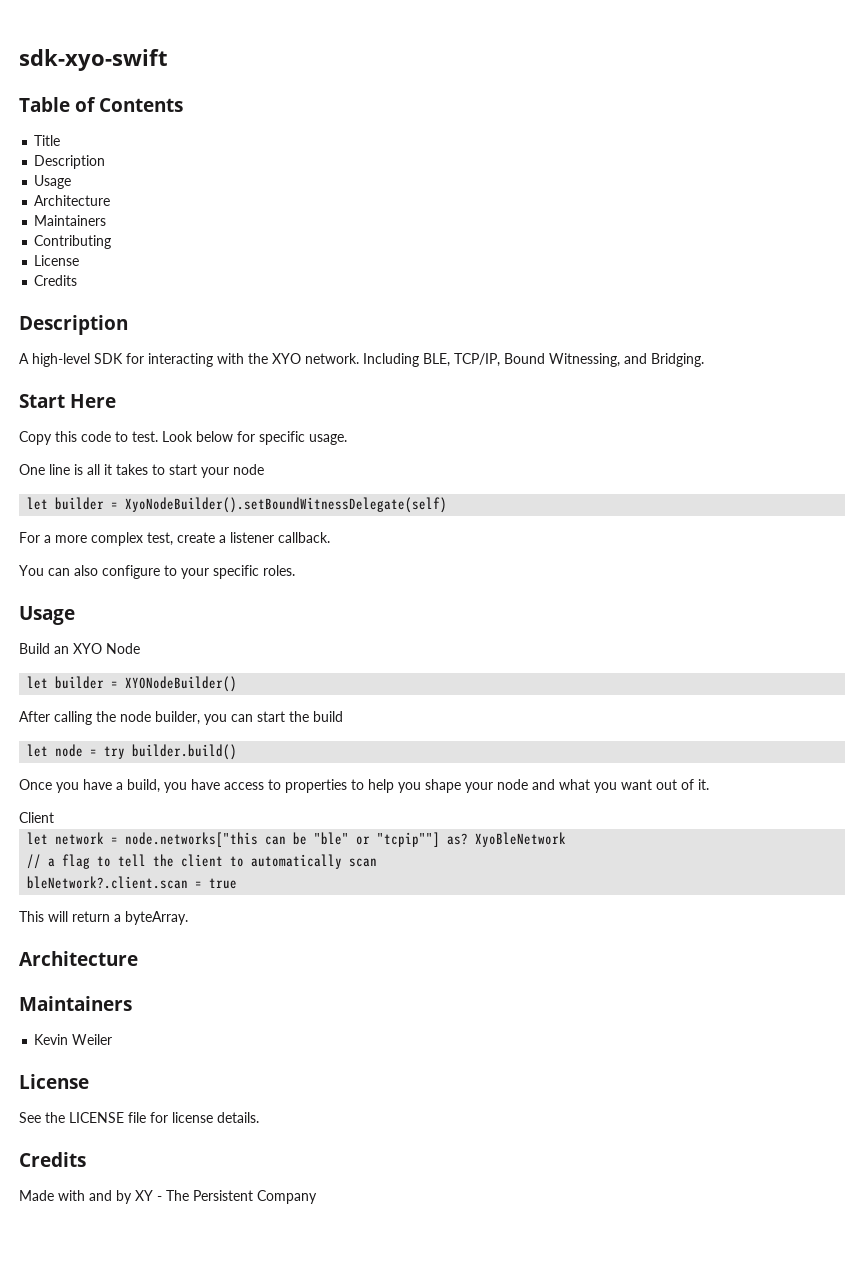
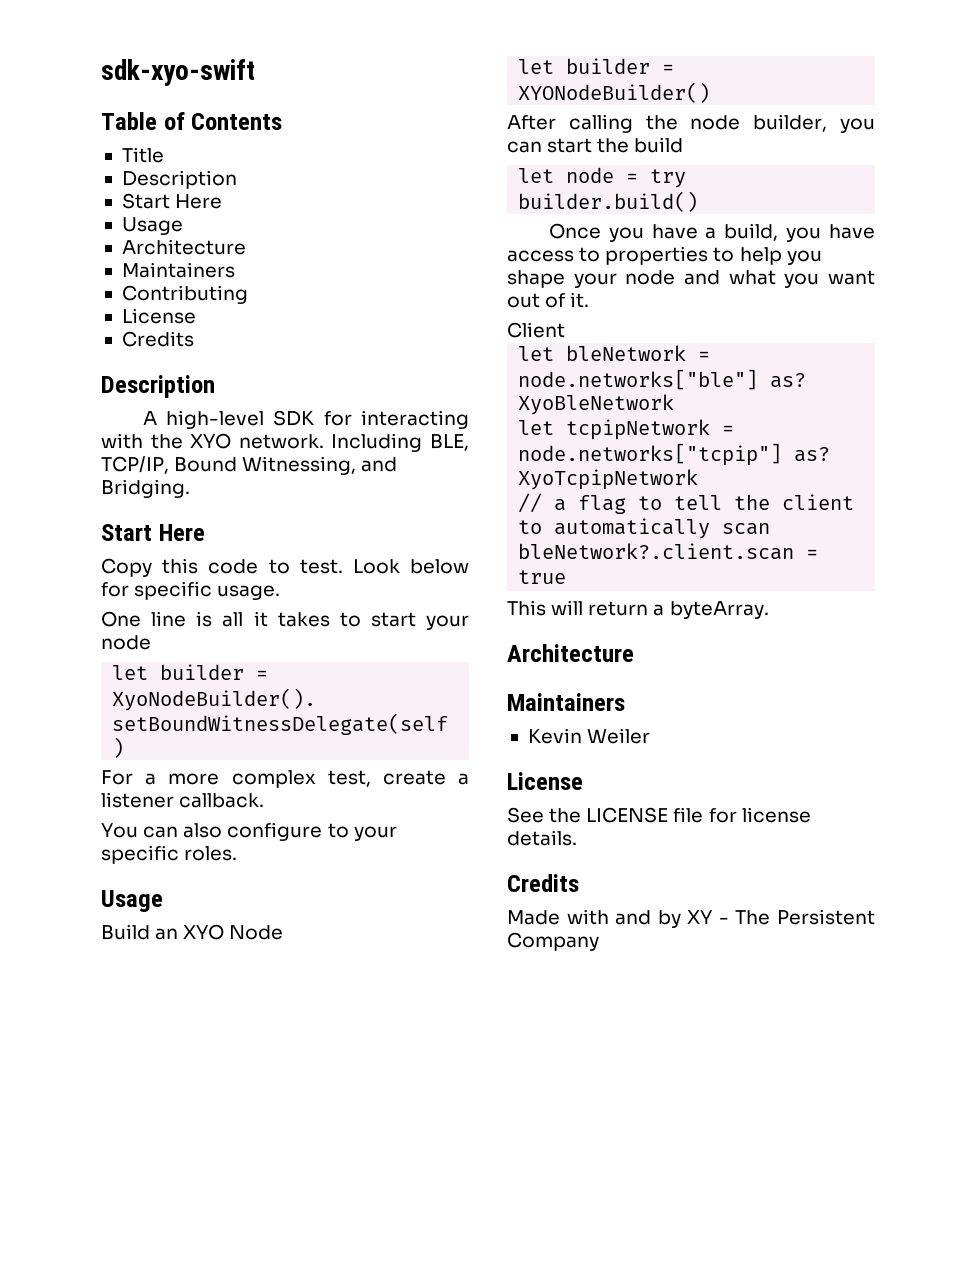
  Title
  Description
+ Start Here
- let network = node.networks["this can be "ble" or "tcpip""] as? XyoBleNetwork
+ let bleNetwork = node.networks["ble"] as? XyoBleNetwork
+ let tcpipNetwork = node.networks["tcpip"] as? XyoTcpipNetwork

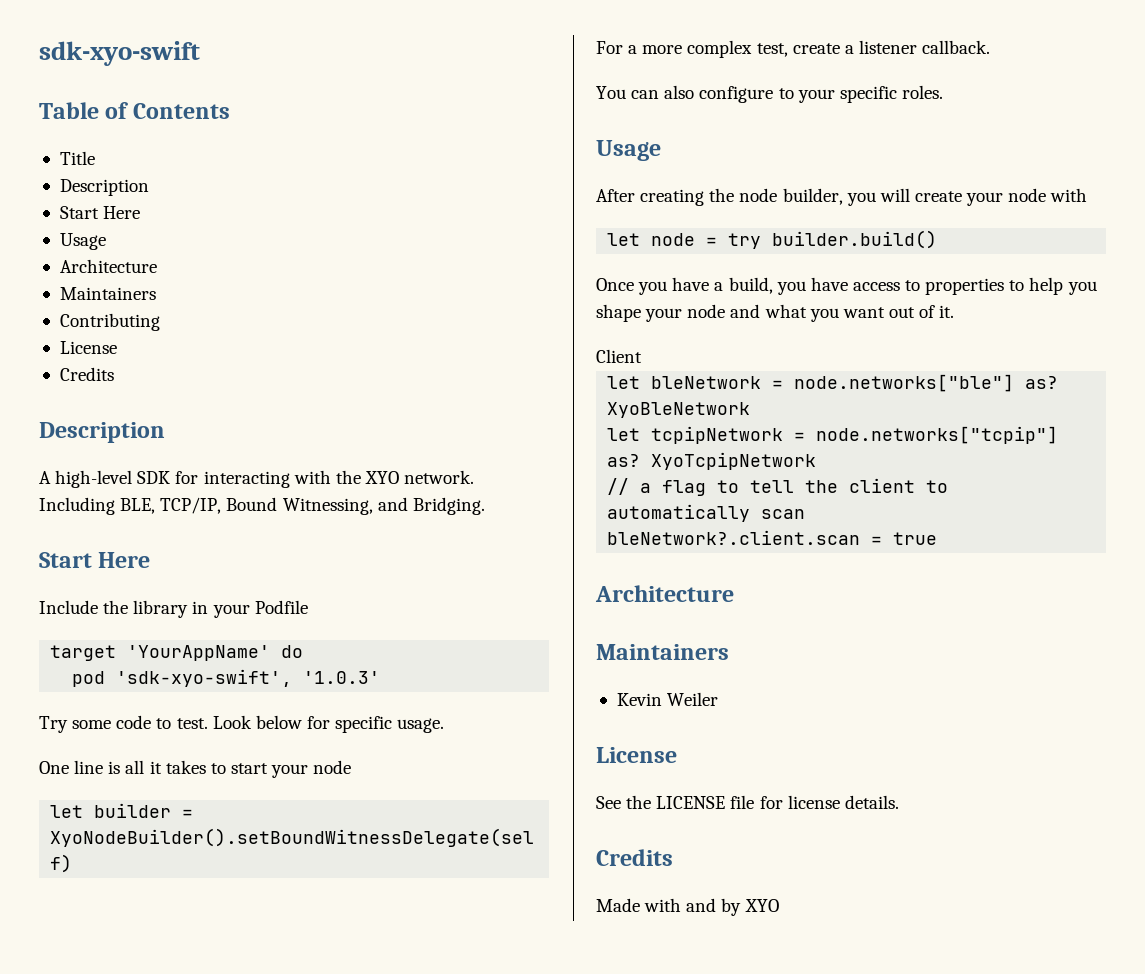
- Copy this code to test.
+ Include the library in your Podfile
+ target 'YourAppName' do
+ pod 'sdk-xyo-swift', '1.0.3'
+ Try some code to test.
- Build an XYO Node
- let builder = XYONodeBuilder()
- After calling the node builder, you can start the build
+ After creating the node builder, you will create your node with
- This will return a byteArray.
- Made with and by XY - The Persistent Company
+ Made with and by XYO

